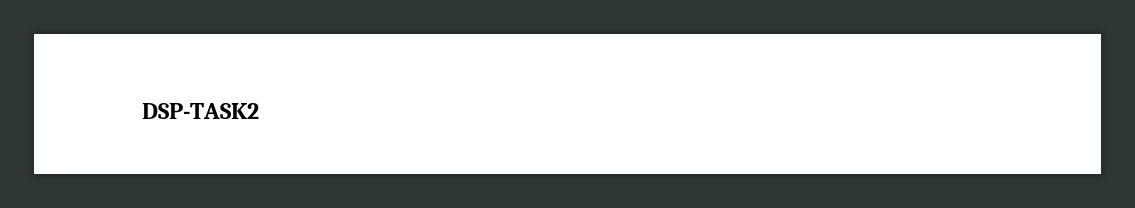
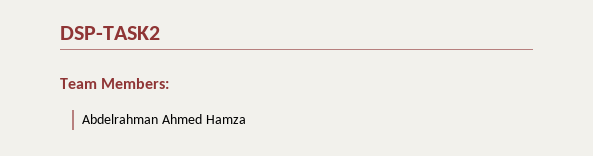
+ Team Members:
+ Abdelrahman Ahmed Hamza

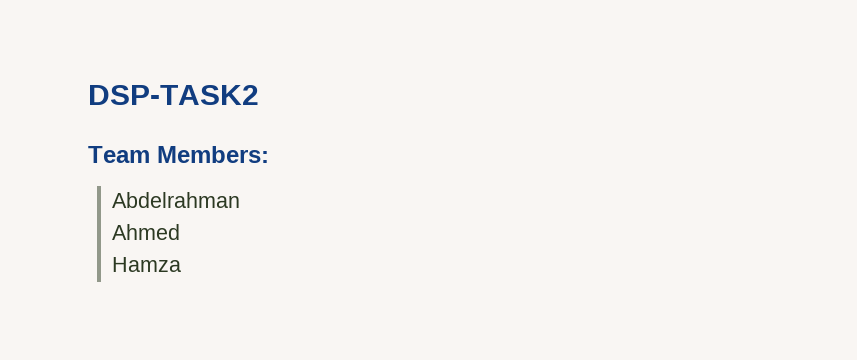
- Abdelrahman Ahmed Hamza
+ Abdelrahman
+ Ahmed
+ Hamza

